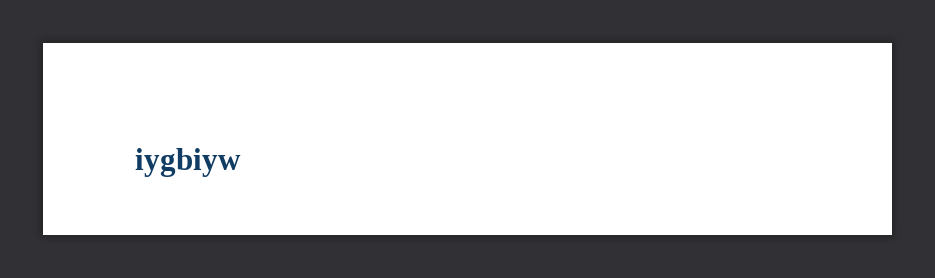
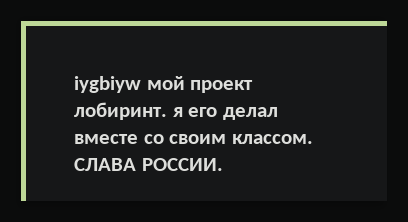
- iygbiyw
+ iygbiyw мой проект лобиринт. я его делал вместе со своим классом. СЛАВА РОССИИ.

